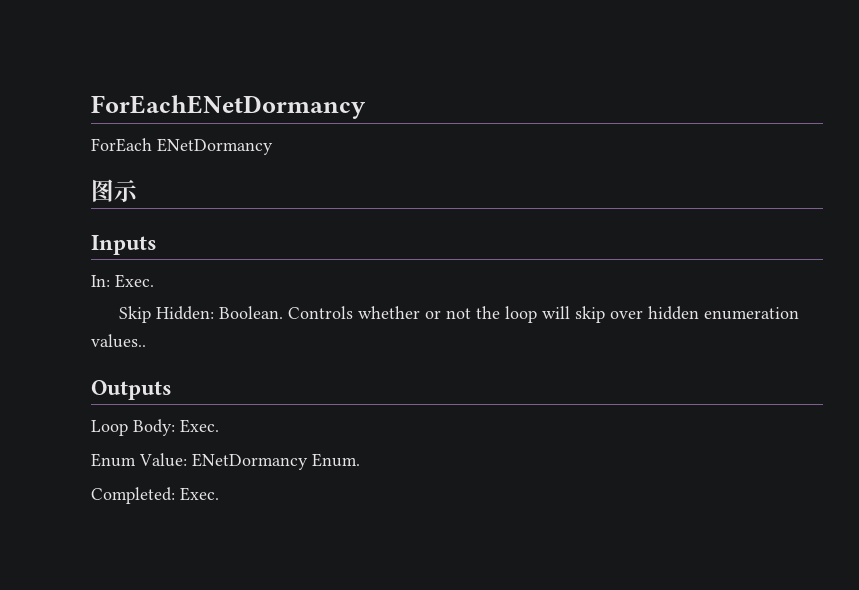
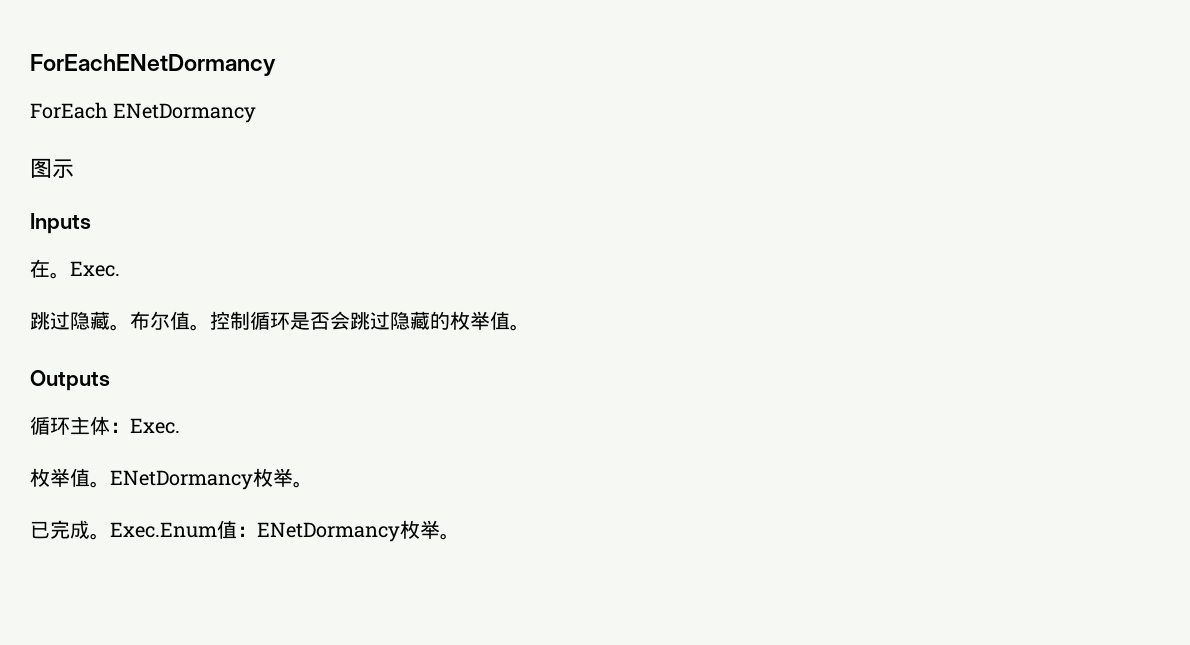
- In: Exec.
- Skip Hidden: Boolean. Controls whether or not the loop will skip over hidden enumeration values..
+ 在。Exec.
+ 跳过隐藏。布尔值。控制循环是否会跳过隐藏的枚举值。
- Loop Body: Exec.
- Enum Value: ENetDormancy Enum.
- Completed: Exec.
+ 循环主体：Exec.
+ 枚举值。ENetDormancy枚举。
+ 已完成。Exec.Enum值：ENetDormancy枚举。

